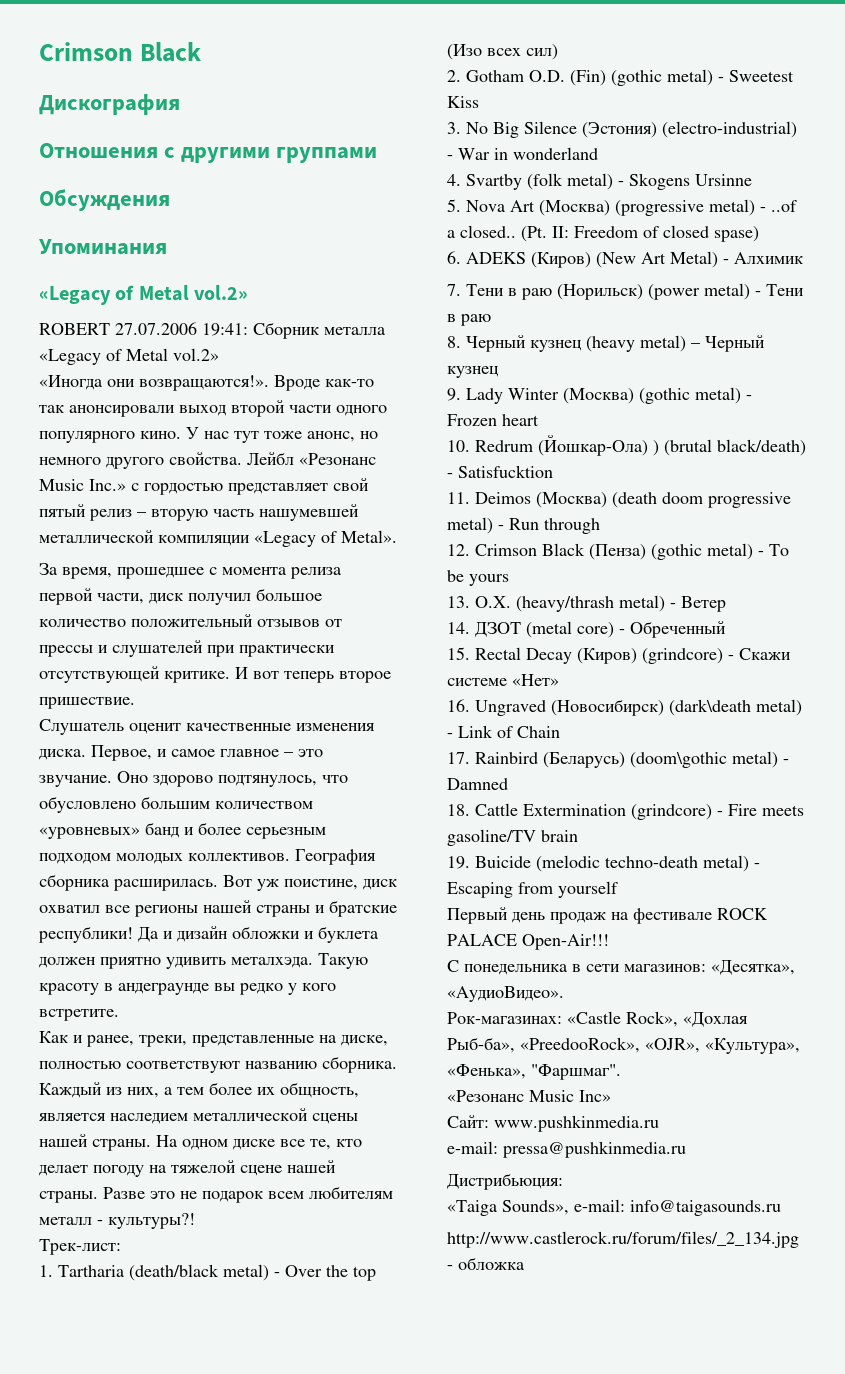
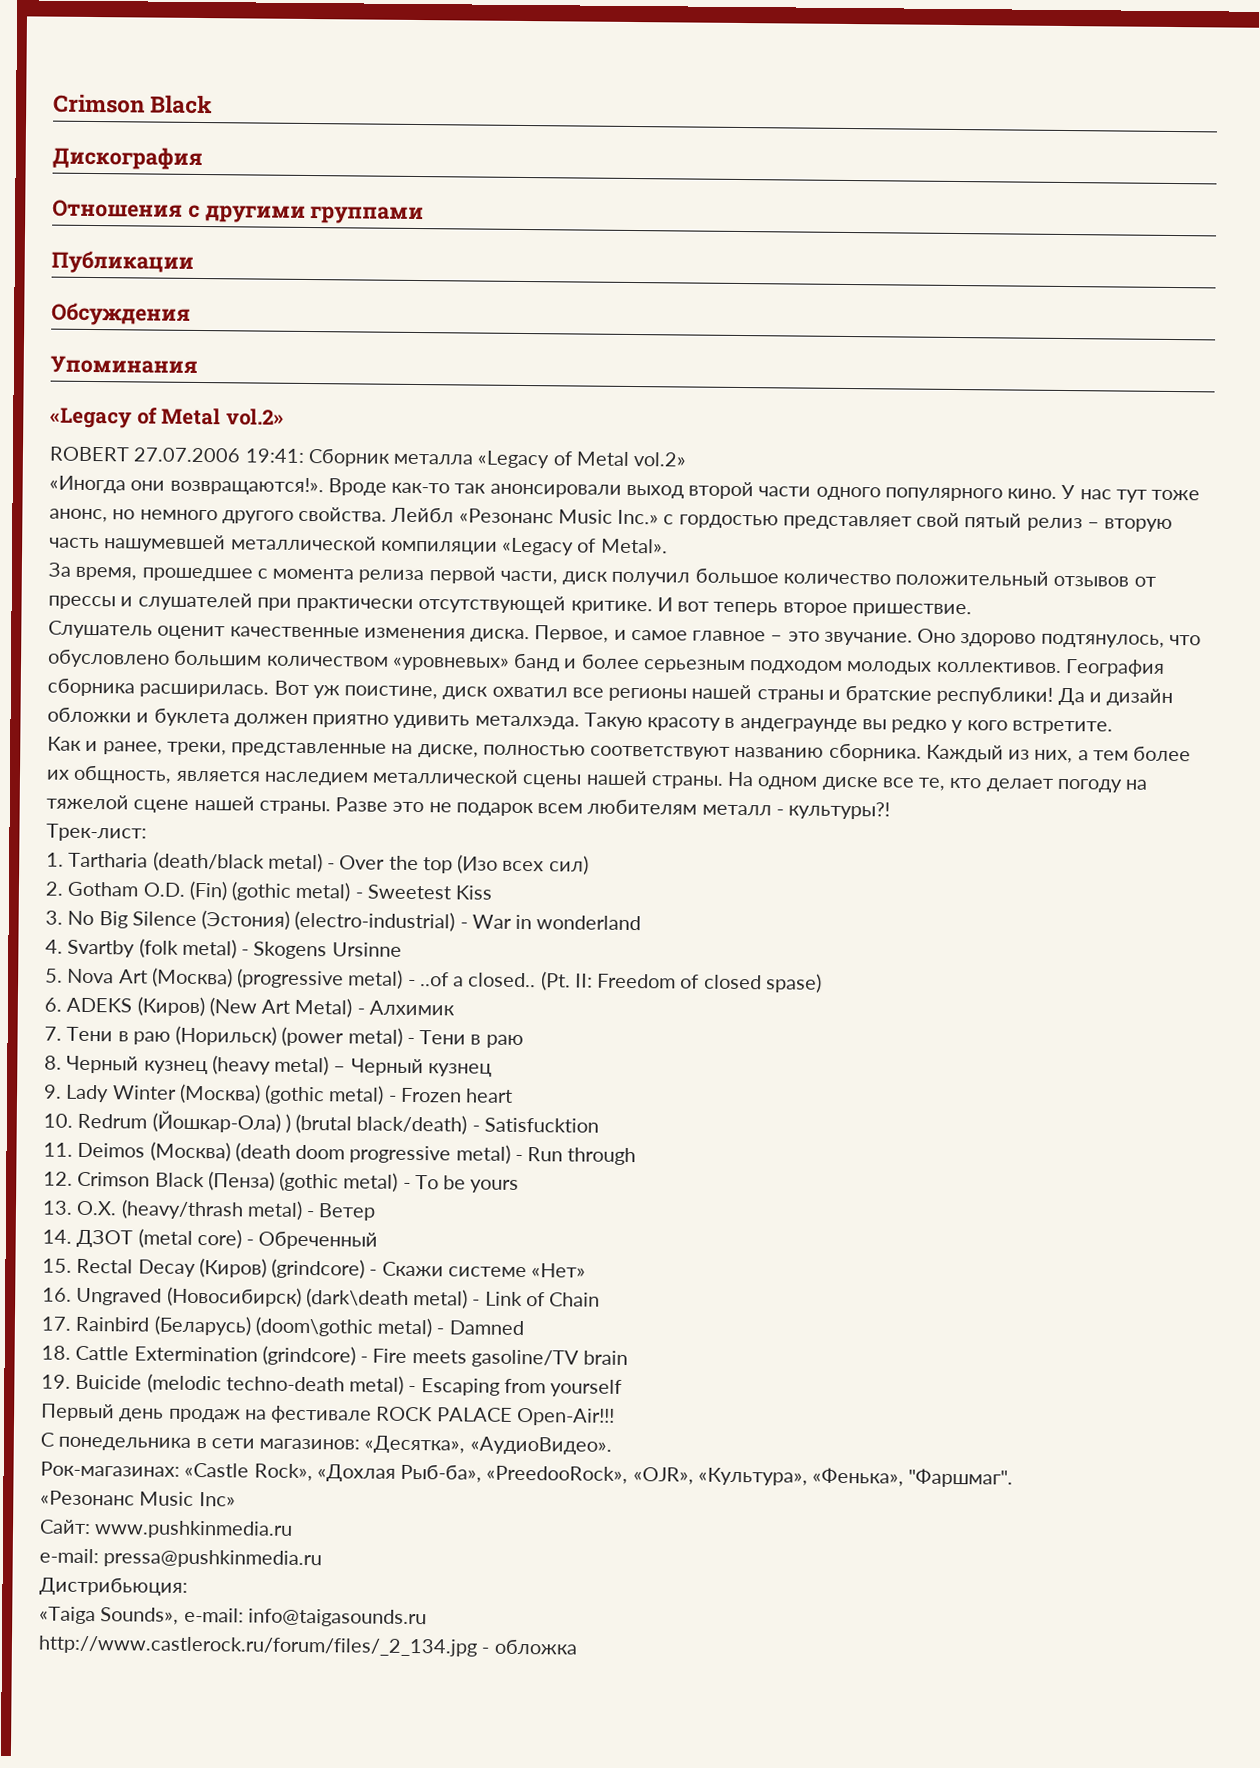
+ Публикации

